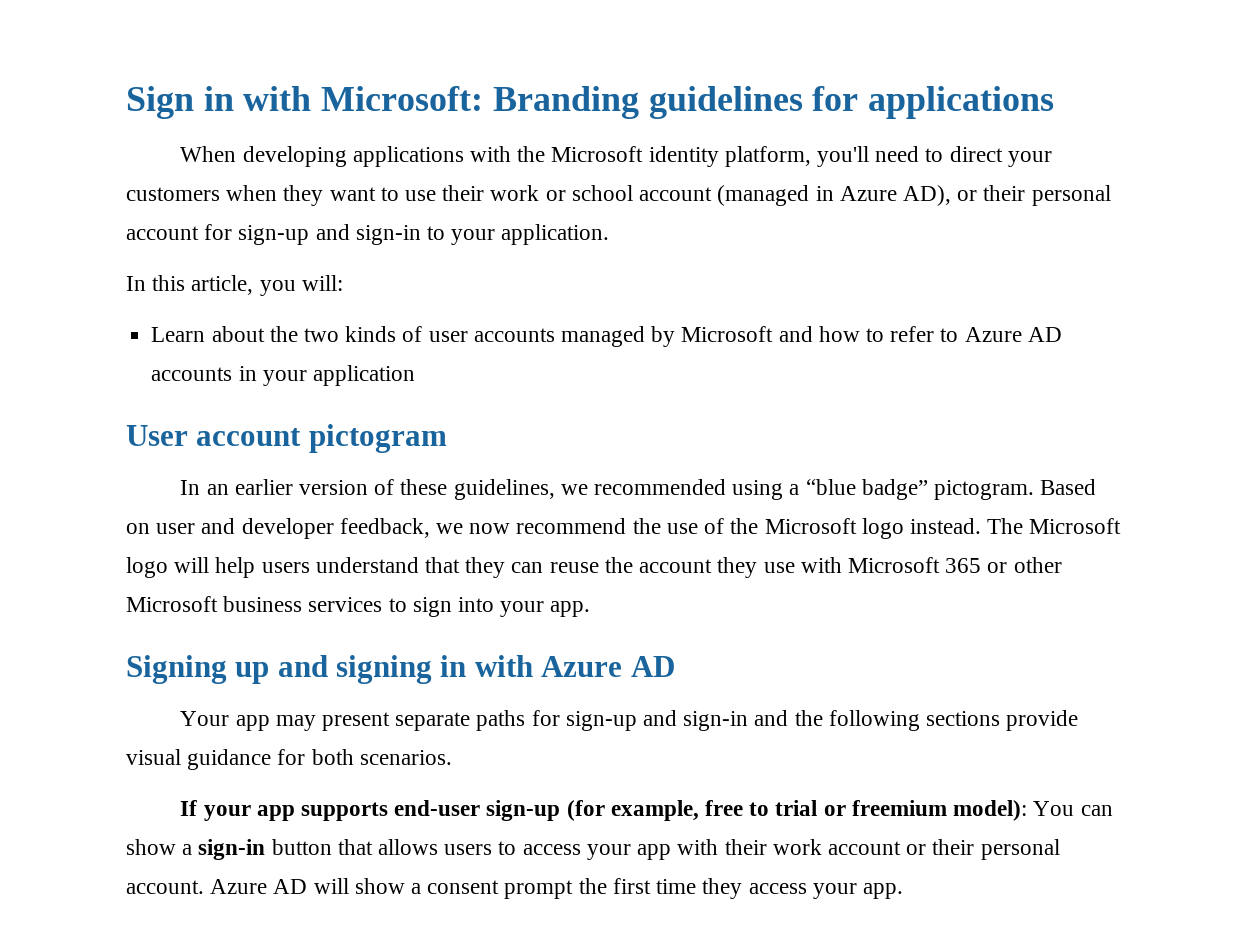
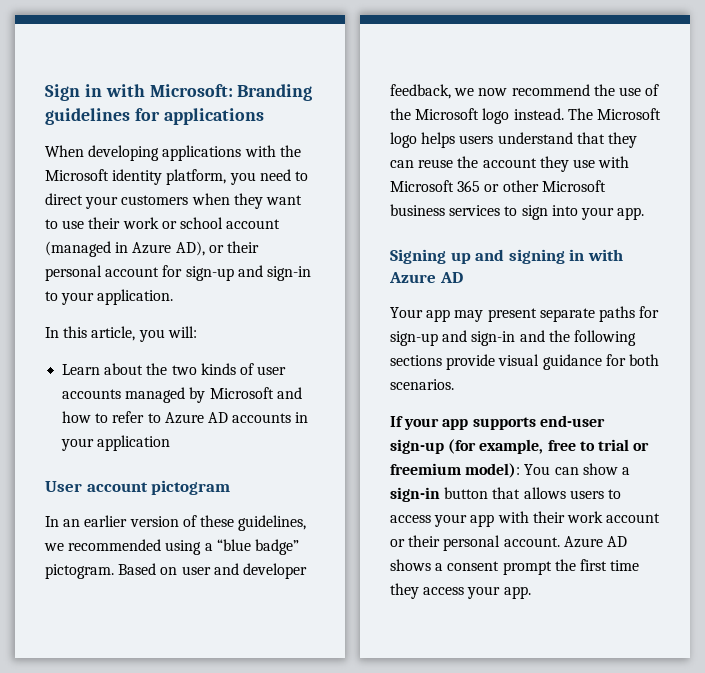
- When developing applications with the Microsoft identity platform, you'll need to direct your customers when they want to use their work or school account (managed in Azure AD), or their personal account for sign-up and sign-in to your application.
+ When developing applications with the Microsoft identity platform, you need to direct your customers when they want to use their work or school account (managed in Azure AD), or their personal account for sign-up and sign-in to your application.
- The Microsoft logo will help users understand that they can reuse the account they use with Microsoft 365 or other Microsoft business services to sign into your app.
+ The Microsoft logo helps users understand that they can reuse the account they use with Microsoft 365 or other Microsoft business services to sign into your app.
- Azure AD will show a consent prompt the first time they access your app.
+ Azure AD shows a consent prompt the first time they access your app.

